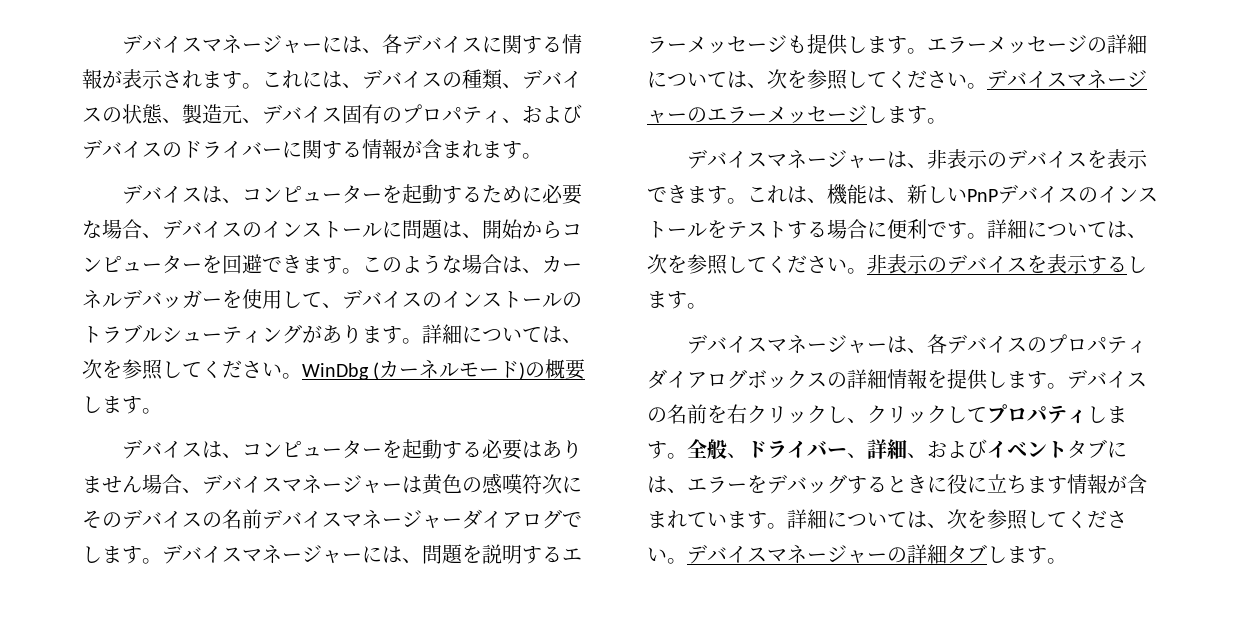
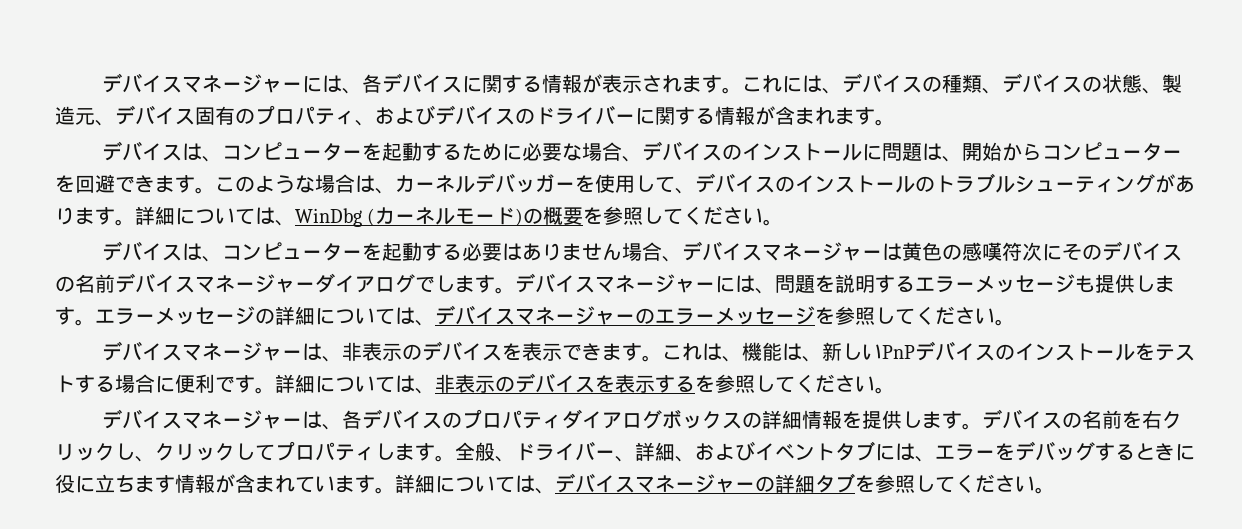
- 詳細については、次を参照してください。WinDbg (カーネルモード)の概要します。
+ 詳細については、WinDbg (カーネルモード)の概要を参照してください。
- エラーメッセージの詳細については、次を参照してください。デバイスマネージャーのエラーメッセージします。
+ エラーメッセージの詳細については、デバイスマネージャーのエラーメッセージを参照してください。
- 詳細については、次を参照してください。非表示のデバイスを表示するします。
+ 詳細については、非表示のデバイスを表示するを参照してください。
- 詳細については、次を参照してください。デバイスマネージャーの詳細タブします。
+ 詳細については、デバイスマネージャーの詳細タブを参照してください。

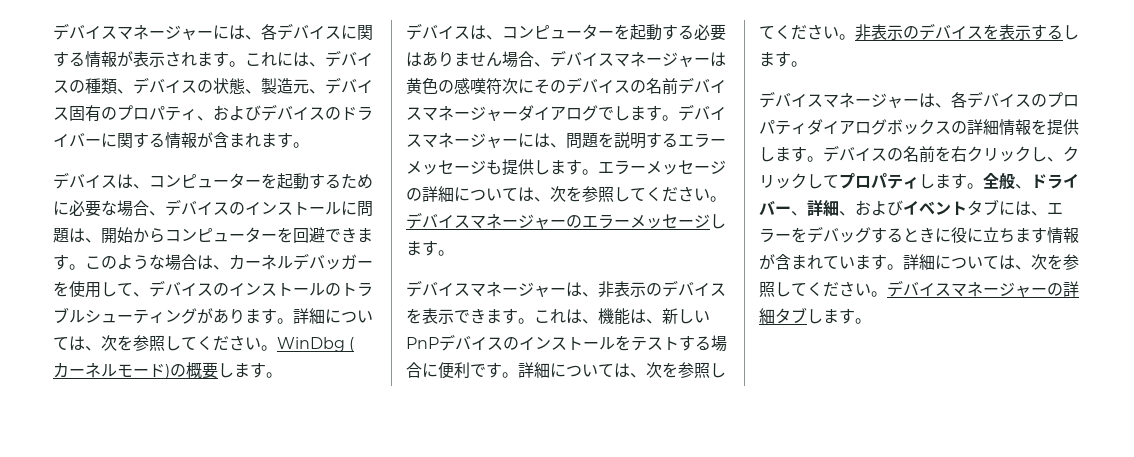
- 詳細については、WinDbg (カーネルモード)の概要を参照してください。
+ 詳細については、次を参照してください。WinDbg (カーネルモード)の概要します。
- エラーメッセージの詳細については、デバイスマネージャーのエラーメッセージを参照してください。
+ エラーメッセージの詳細については、次を参照してください。デバイスマネージャーのエラーメッセージします。
- 詳細については、非表示のデバイスを表示するを参照してください。
+ 詳細については、次を参照してください。非表示のデバイスを表示するします。
- 詳細については、デバイスマネージャーの詳細タブを参照してください。
+ 詳細については、次を参照してください。デバイスマネージャーの詳細タブします。

